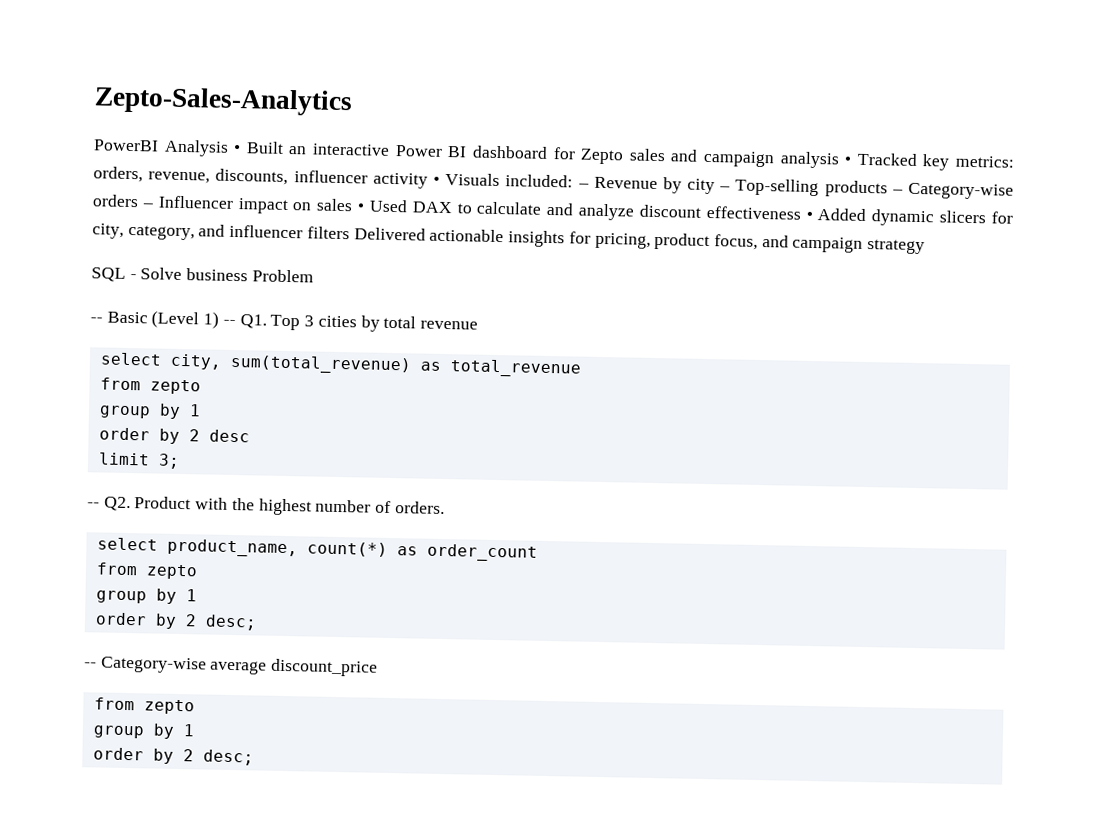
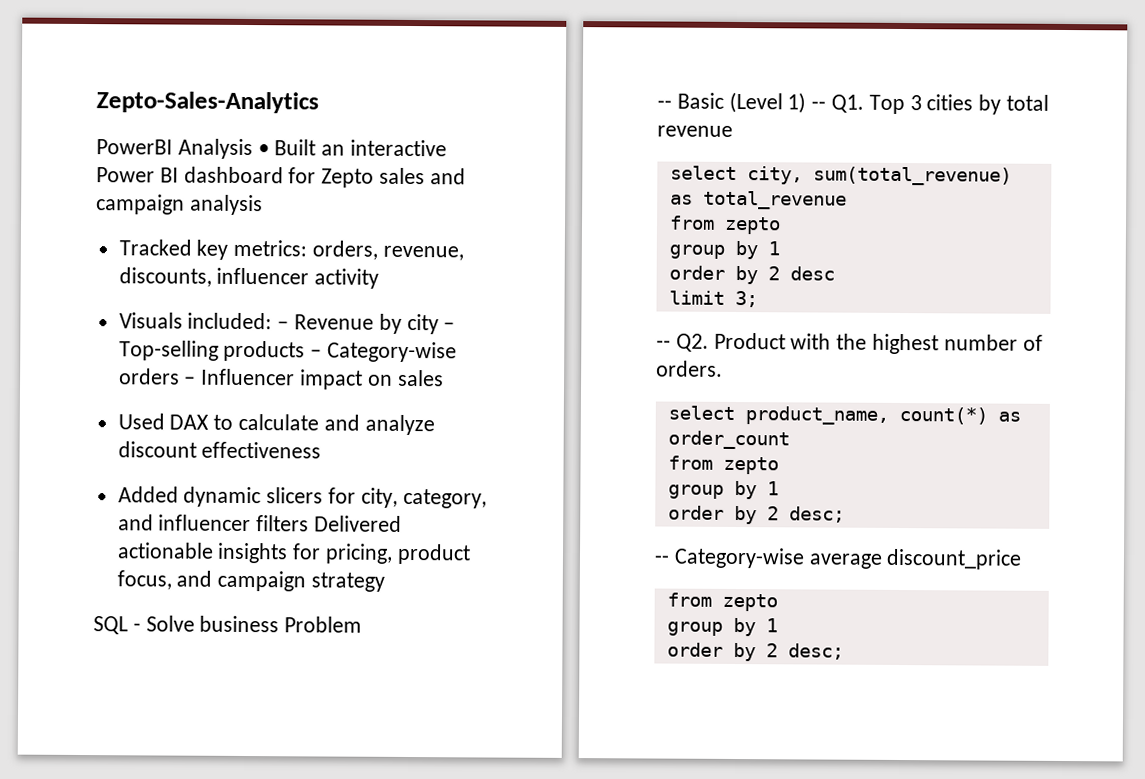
- PowerBI Analysis • Built an interactive Power BI dashboard for Zepto sales and campaign analysis • Tracked key metrics:
+ PowerBI Analysis • Built an interactive Power BI dashboard for Zepto sales and campaign analysis
+ Tracked key metrics:
- orders, revenue, discounts, influencer activity • Visuals included:
+ orders, revenue, discounts, influencer activity
+ Visuals included:
- – Revenue by city – Top-selling products – Category-wise orders – Influencer impact on sales • Used DAX to calculate and analyze discount effectiveness • Added dynamic slicers for city, category, and influencer filters Delivered actionable insights for pricing, product focus, and campaign strategy
+ – Revenue by city – Top-selling products – Category-wise orders – Influencer impact on sales
+ Used DAX to calculate and analyze discount effectiveness
+ Added dynamic slicers for city, category, and influencer filters Delivered actionable insights for pricing, product focus, and campaign strategy

